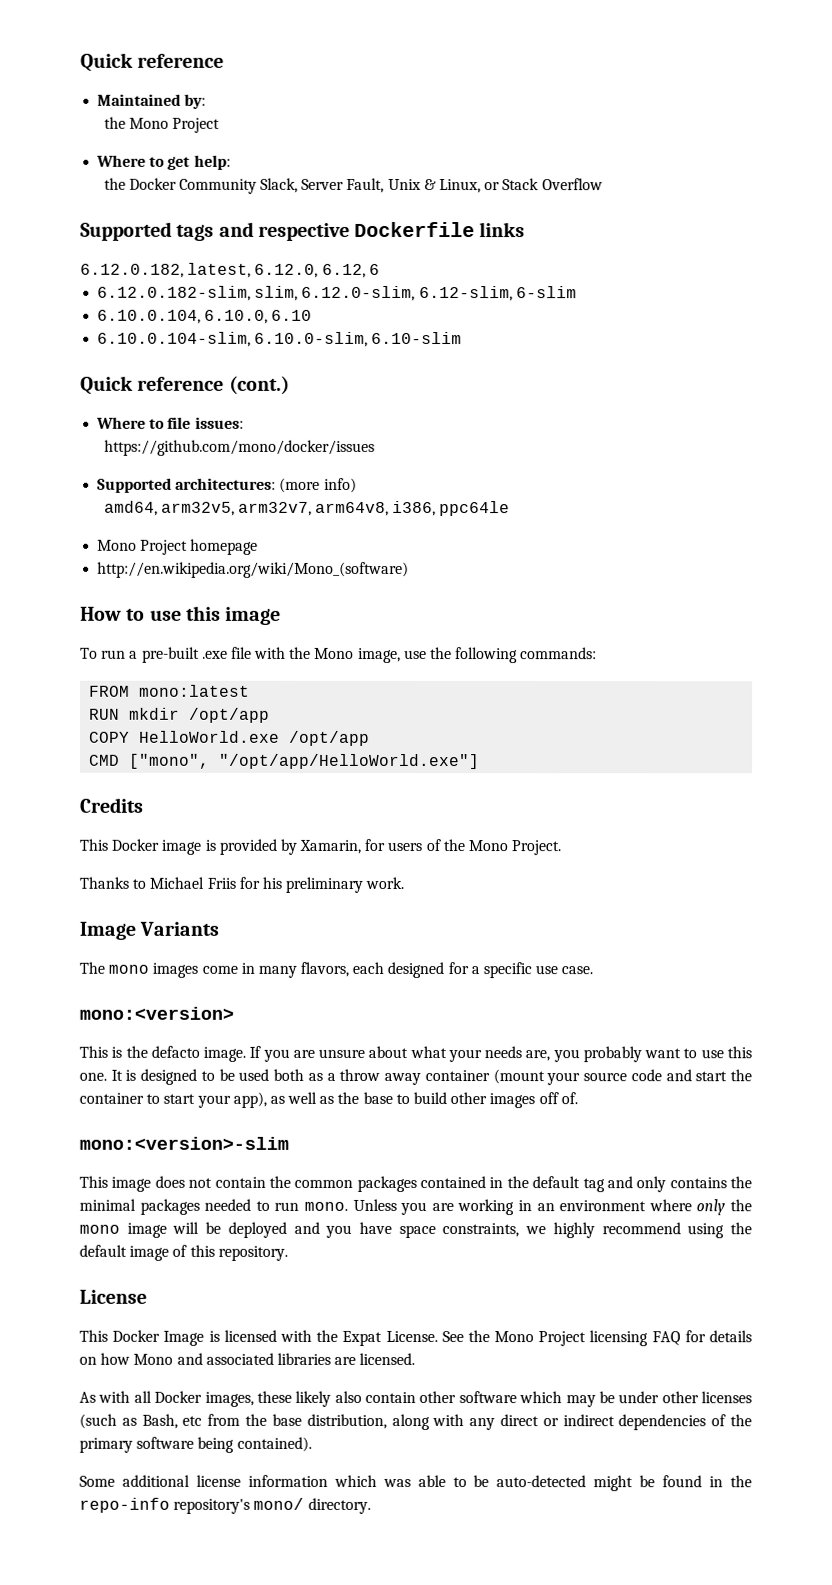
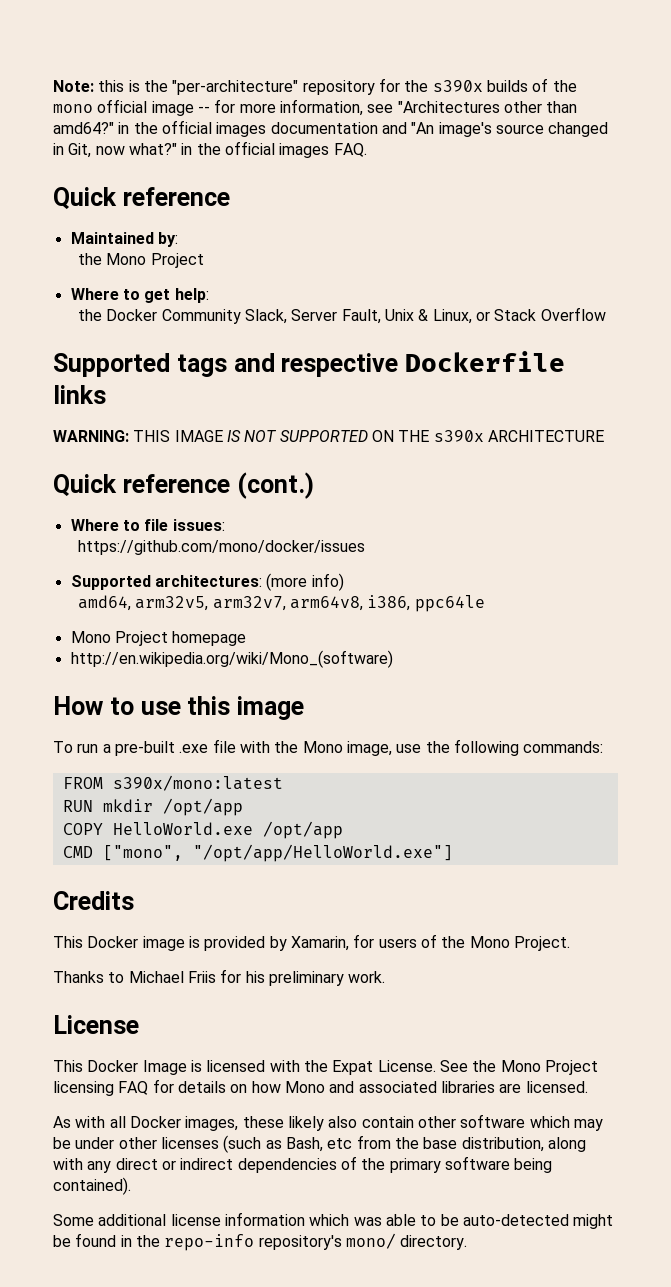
+ Note: this is the "per-architecture" repository for the s390x builds of the mono official image -- for more information, see "Architectures other than amd64?" in the official images documentation and "An image's source changed in Git, now what?" in the official images FAQ.
- 6.12.0.182, latest, 6.12.0, 6.12, 6
- 6.12.0.182-slim, slim, 6.12.0-slim, 6.12-slim, 6-slim
- 6.10.0.104, 6.10.0, 6.10
- 6.10.0.104-slim, 6.10.0-slim, 6.10-slim
+ WARNING: THIS IMAGE IS NOT SUPPORTED ON THE s390x ARCHITECTURE
- FROM mono:latest
+ FROM s390x/mono:latest
- Image Variants
- The mono images come in many flavors, each designed for a specific use case.
- mono:<version>
- This is the defacto image. If you are unsure about what your needs are, you probably want to use this one. It is designed to be used both as a throw away container (mount your source code and start the container to start your app), as well as the base to build other images off of.
- mono:<version>-slim
- This image does not contain the common packages contained in the default tag and only contains the minimal packages needed to run mono. Unless you are working in an environment where only the mono image will be deployed and you have space constraints, we highly recommend using the default image of this repository.

